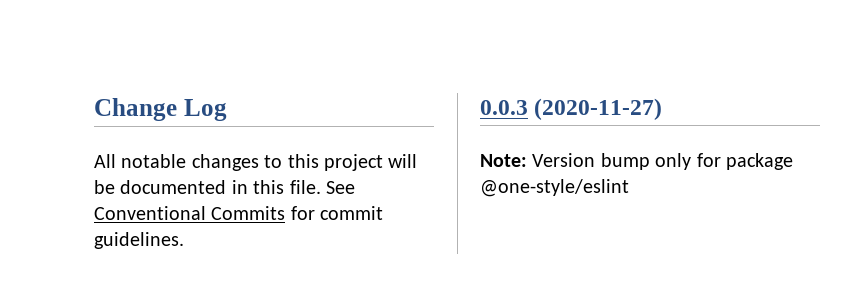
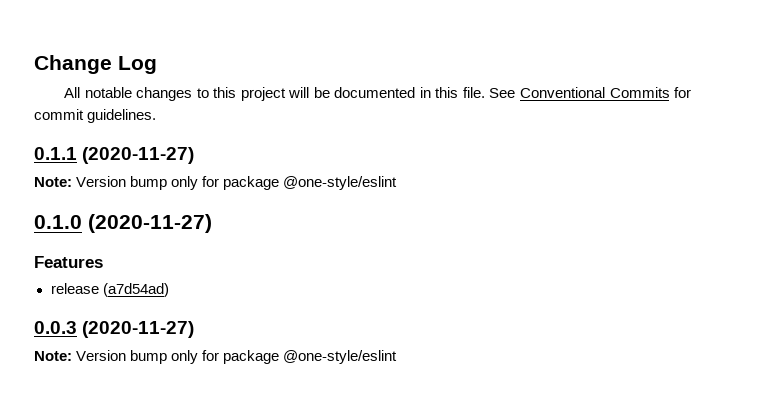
+ 0.1.1 (2020-11-27)
+ Note: Version bump only for package @one-style/eslint
+ 0.1.0 (2020-11-27)
+ Features
+ release (a7d54ad)

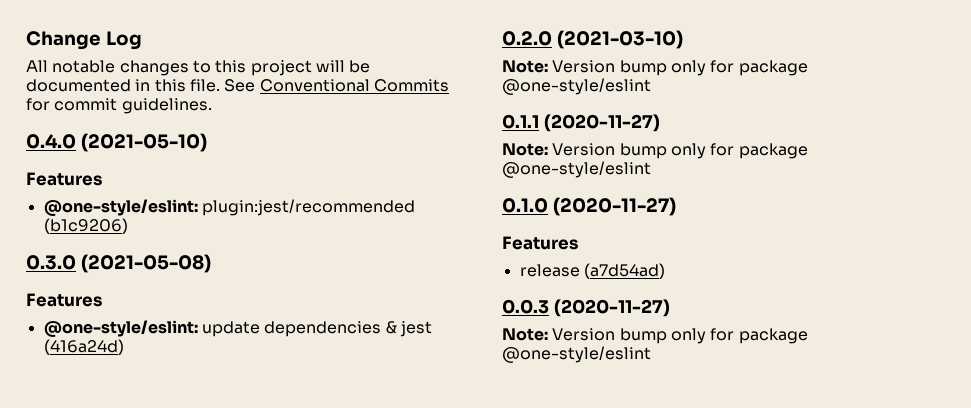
+ 0.4.0 (2021-05-10)
+ Features
+ @one-style/eslint: plugin:jest/recommended (b1c9206)
+ 0.3.0 (2021-05-08)
+ Features
+ @one-style/eslint: update dependencies & jest (416a24d)
+ 0.2.0 (2021-03-10)
+ Note: Version bump only for package @one-style/eslint

